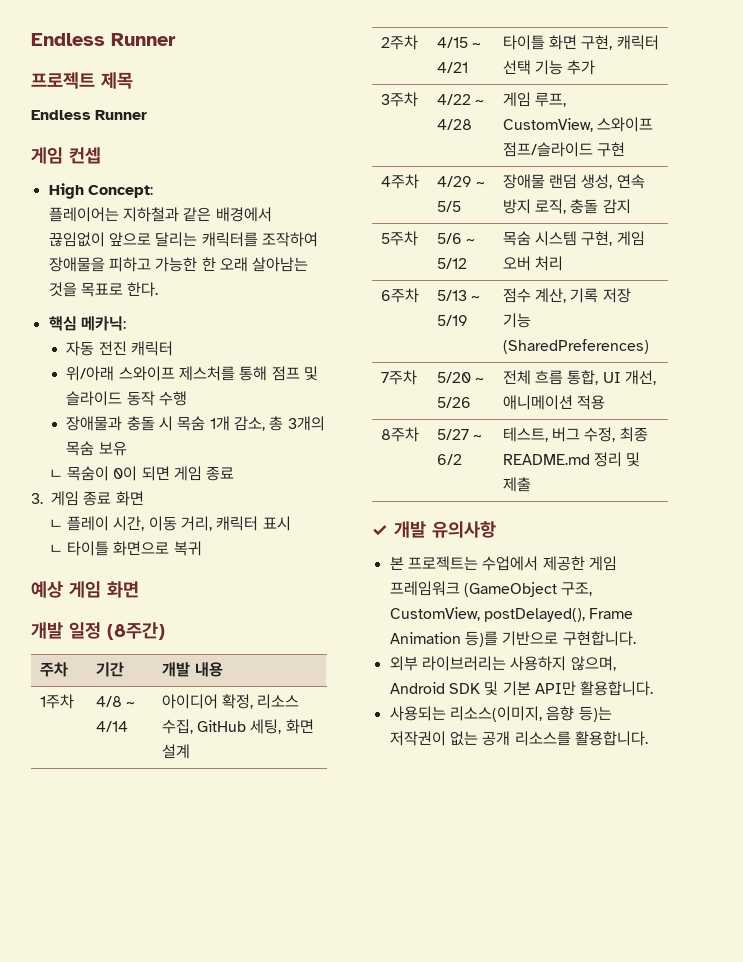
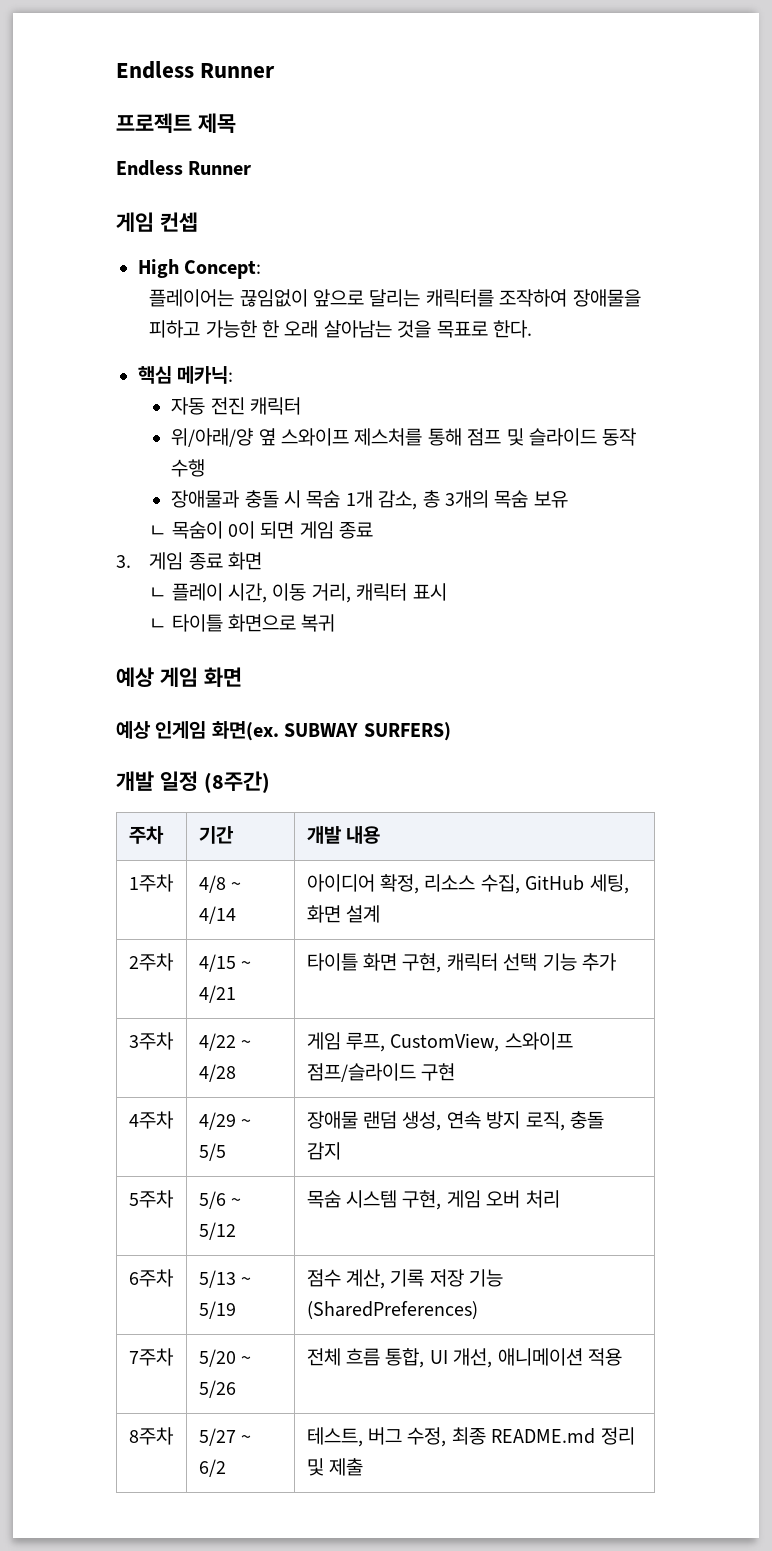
- 플레이어는 지하철과 같은 배경에서 끊임없이 앞으로 달리는 캐릭터를 조작하여 장애물을 피하고 가능한 한 오래 살아남는 것을 목표로 한다.
+ 플레이어는 끊임없이 앞으로 달리는 캐릭터를 조작하여 장애물을 피하고 가능한 한 오래 살아남는 것을 목표로 한다.
- 위/아래 스와이프 제스처를 통해 점프 및 슬라이드 동작 수행
+ 위/아래/양 옆 스와이프 제스처를 통해 점프 및 슬라이드 동작 수행
+ 예상 인게임 화면(ex. SUBWAY SURFERS)
- ✓ 개발 유의사항
- 본 프로젝트는 수업에서 제공한 게임 프레임워크 (GameObject 구조, CustomView, postDelayed(), Frame Animation 등)를 기반으로 구현합니다.
- 외부 라이브러리는 사용하지 않으며, Android SDK 및 기본 API만 활용합니다.
- 사용되는 리소스(이미지, 음향 등)는 저작권이 없는 공개 리소스를 활용합니다.

